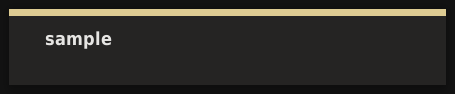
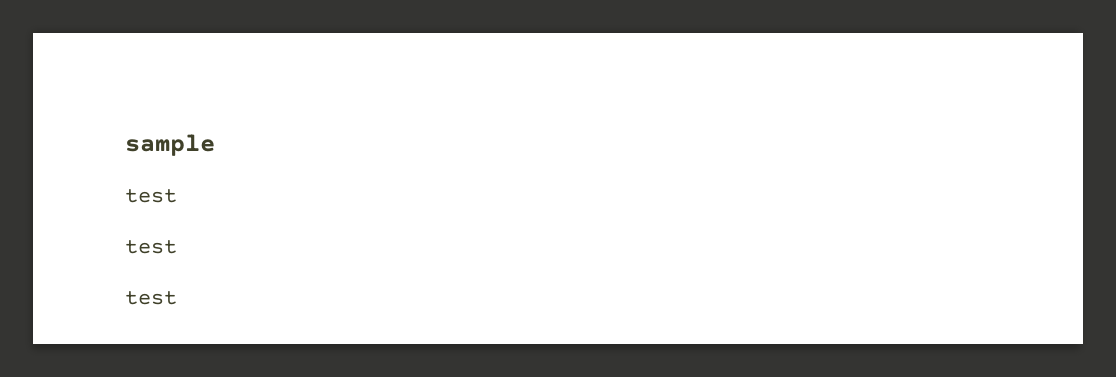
  sample
+ test
+ test
+ test

